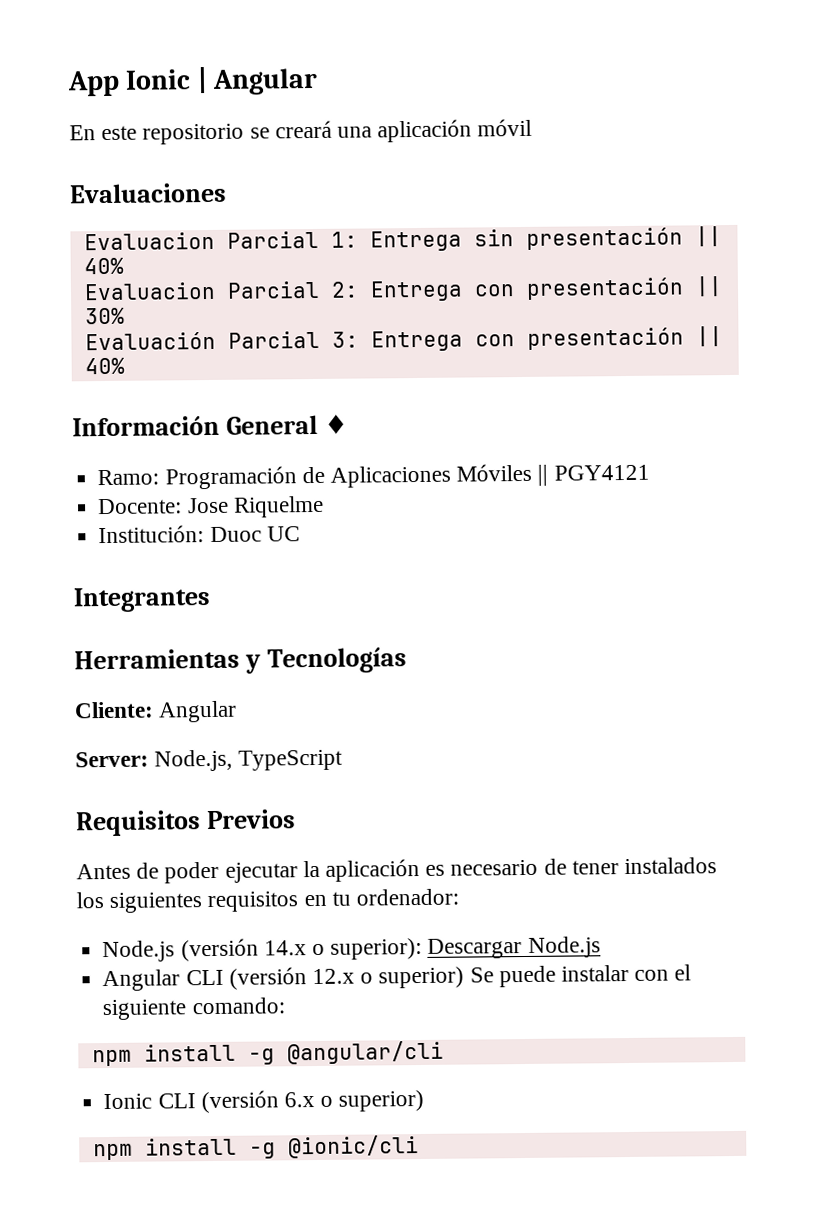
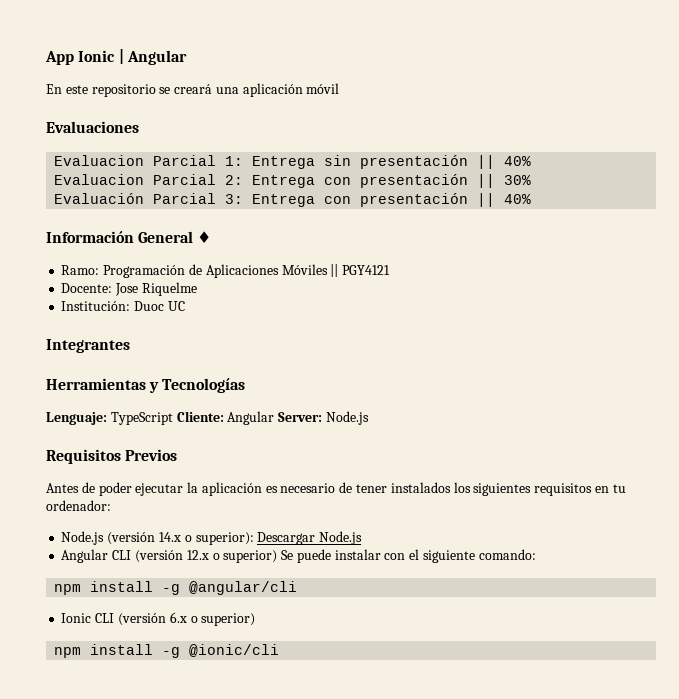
- Cliente: Angular
- Server: Node.js, TypeScript
+ Lenguaje: TypeScript Cliente: Angular Server: Node.js

